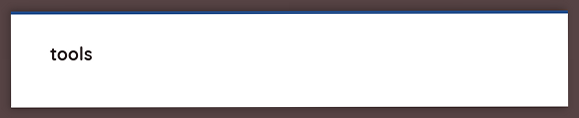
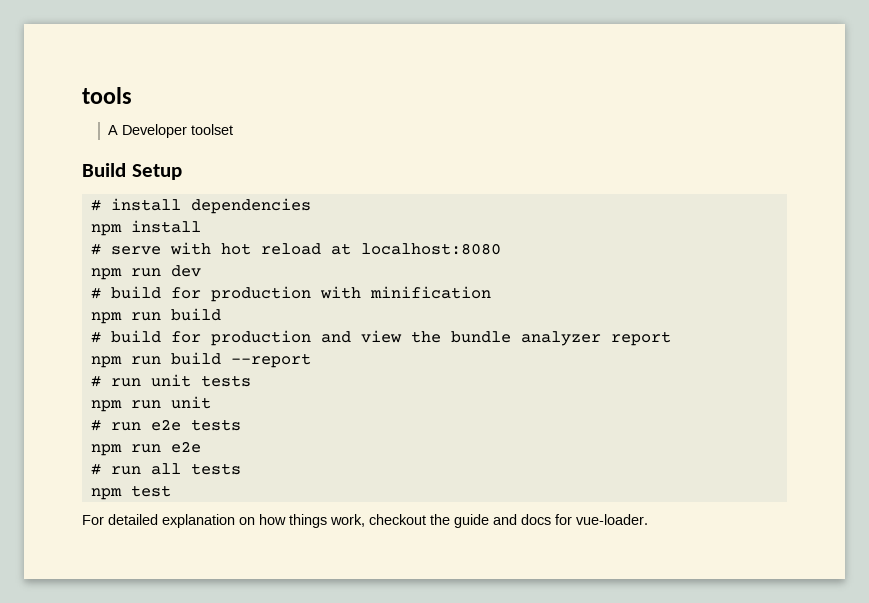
+ A Developer toolset
+ Build Setup
+ # install dependencies
+ npm install
+ # serve with hot reload at localhost:8080
+ npm run dev
+ # build for production with minification
+ npm run build
+ # build for production and view the bundle analyzer report
+ npm run build --report
+ # run unit tests
+ npm run unit
+ # run e2e tests
+ npm run e2e
+ # run all tests
+ npm test
+ For detailed explanation on how things work, checkout the guide and docs for vue-loader.

